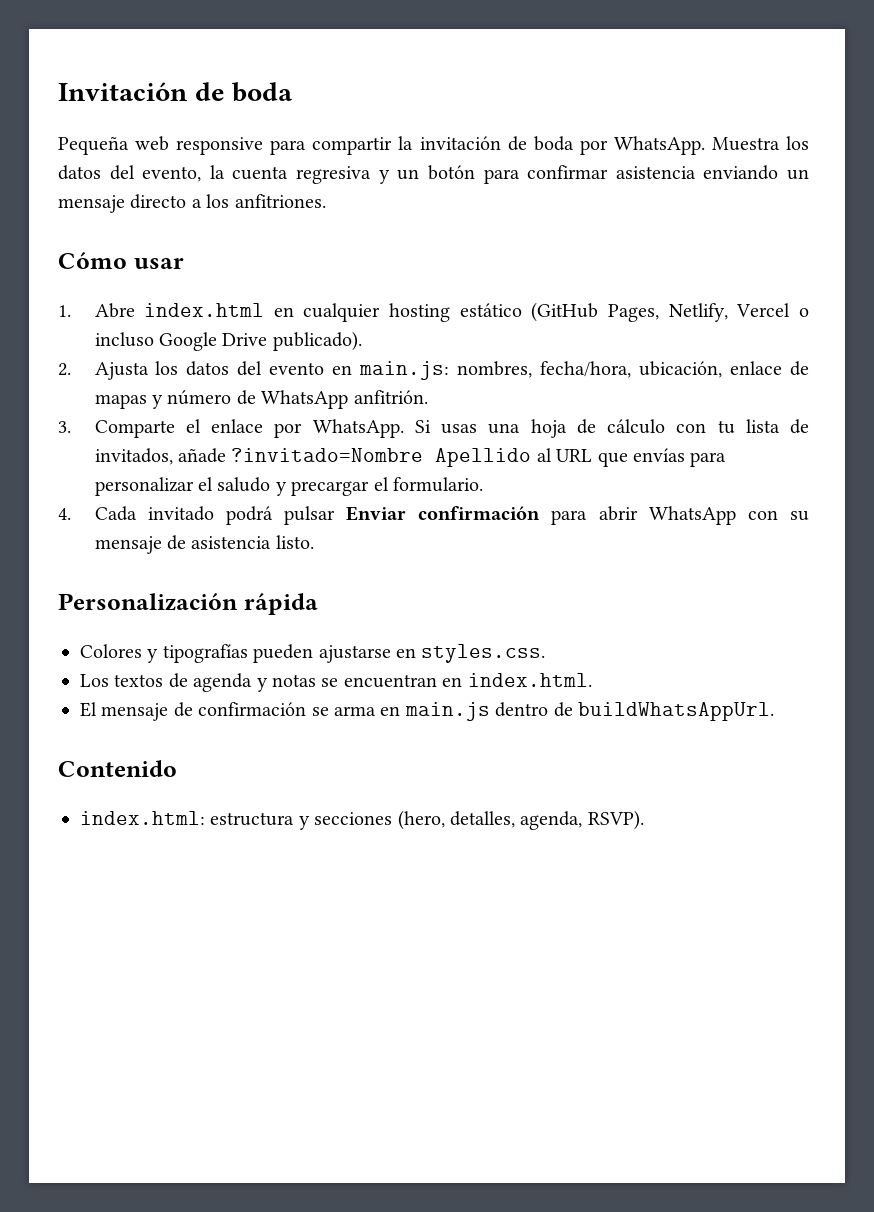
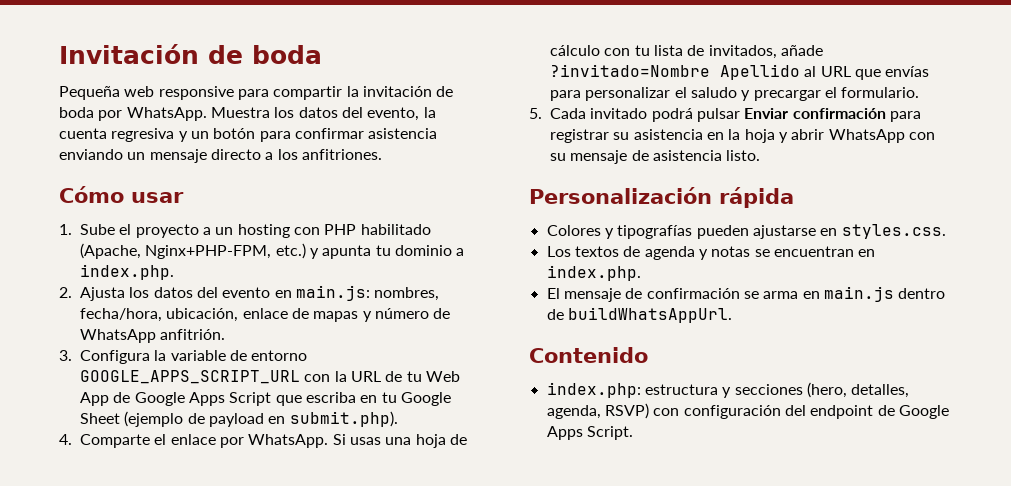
- 1. Abre index.html en cualquier hosting estático (GitHub Pages, Netlify, Vercel o incluso Google Drive publicado).
+ 1. Sube el proyecto a un hosting con PHP habilitado (Apache, Nginx+PHP-FPM, etc.) y apunta tu dominio a index.php.
- 3. Comparte el enlace por WhatsApp.
+ 3. Configura la variable de entorno GOOGLE_APPS_SCRIPT_URL con la URL de tu Web App de Google Apps Script que escriba en tu Google Sheet (ejemplo de payload en submit.php).
+ 4. Comparte el enlace por WhatsApp.
- 4. Cada invitado podrá pulsar Enviar confirmación para abrir WhatsApp con su mensaje de asistencia listo.
+ 5. Cada invitado podrá pulsar Enviar confirmación para registrar su asistencia en la hoja y abrir WhatsApp con su mensaje de asistencia listo.
- Los textos de agenda y notas se encuentran en index.html.
+ Los textos de agenda y notas se encuentran en index.php.
- index.html: estructura y secciones (hero, detalles, agenda, RSVP).
+ index.php: estructura y secciones (hero, detalles, agenda, RSVP) con configuración del endpoint de Google Apps Script.

